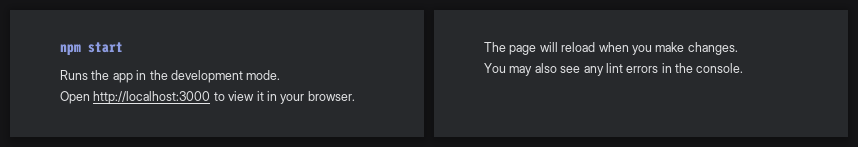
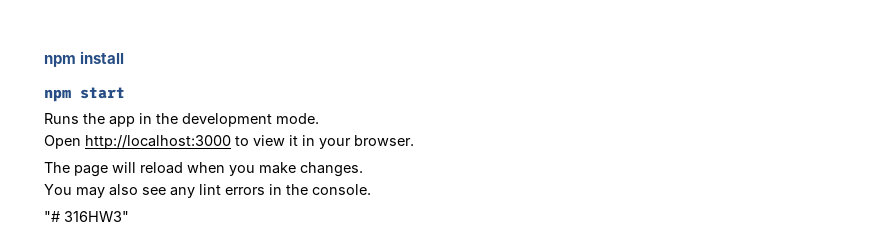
+ npm install
+ "# 316HW3"

